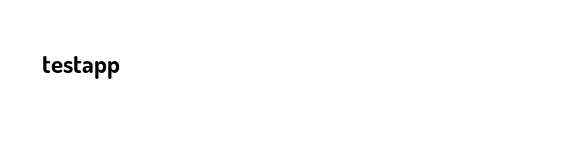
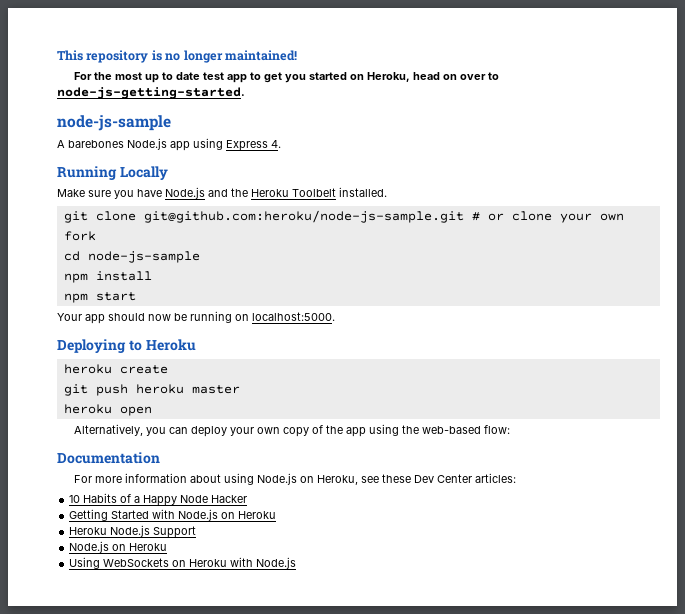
- testapp
+ This repository is no longer maintained!
+ For the most up to date test app to get you started on Heroku, head on over to node-js-getting-started.
+ node-js-sample
+ A barebones Node.js app using Express 4.
+ Running Locally
+ Make sure you have Node.js and the Heroku Toolbelt installed.
+ git clone git@github.com:heroku/node-js-sample.git # or clone your own fork
+ cd node-js-sample
+ npm install
+ npm start
+ Your app should now be running on localhost:5000.
+ Deploying to Heroku
+ heroku create
+ git push heroku master
+ heroku open
+ Alternatively, you can deploy your own copy of the app using the web-based flow:
+ Documentation
+ For more information about using Node.js on Heroku, see these Dev Center articles:
+ 10 Habits of a Happy Node Hacker
+ Getting Started with Node.js on Heroku
+ Heroku Node.js Support
+ Node.js on Heroku
+ Using WebSockets on Heroku with Node.js

